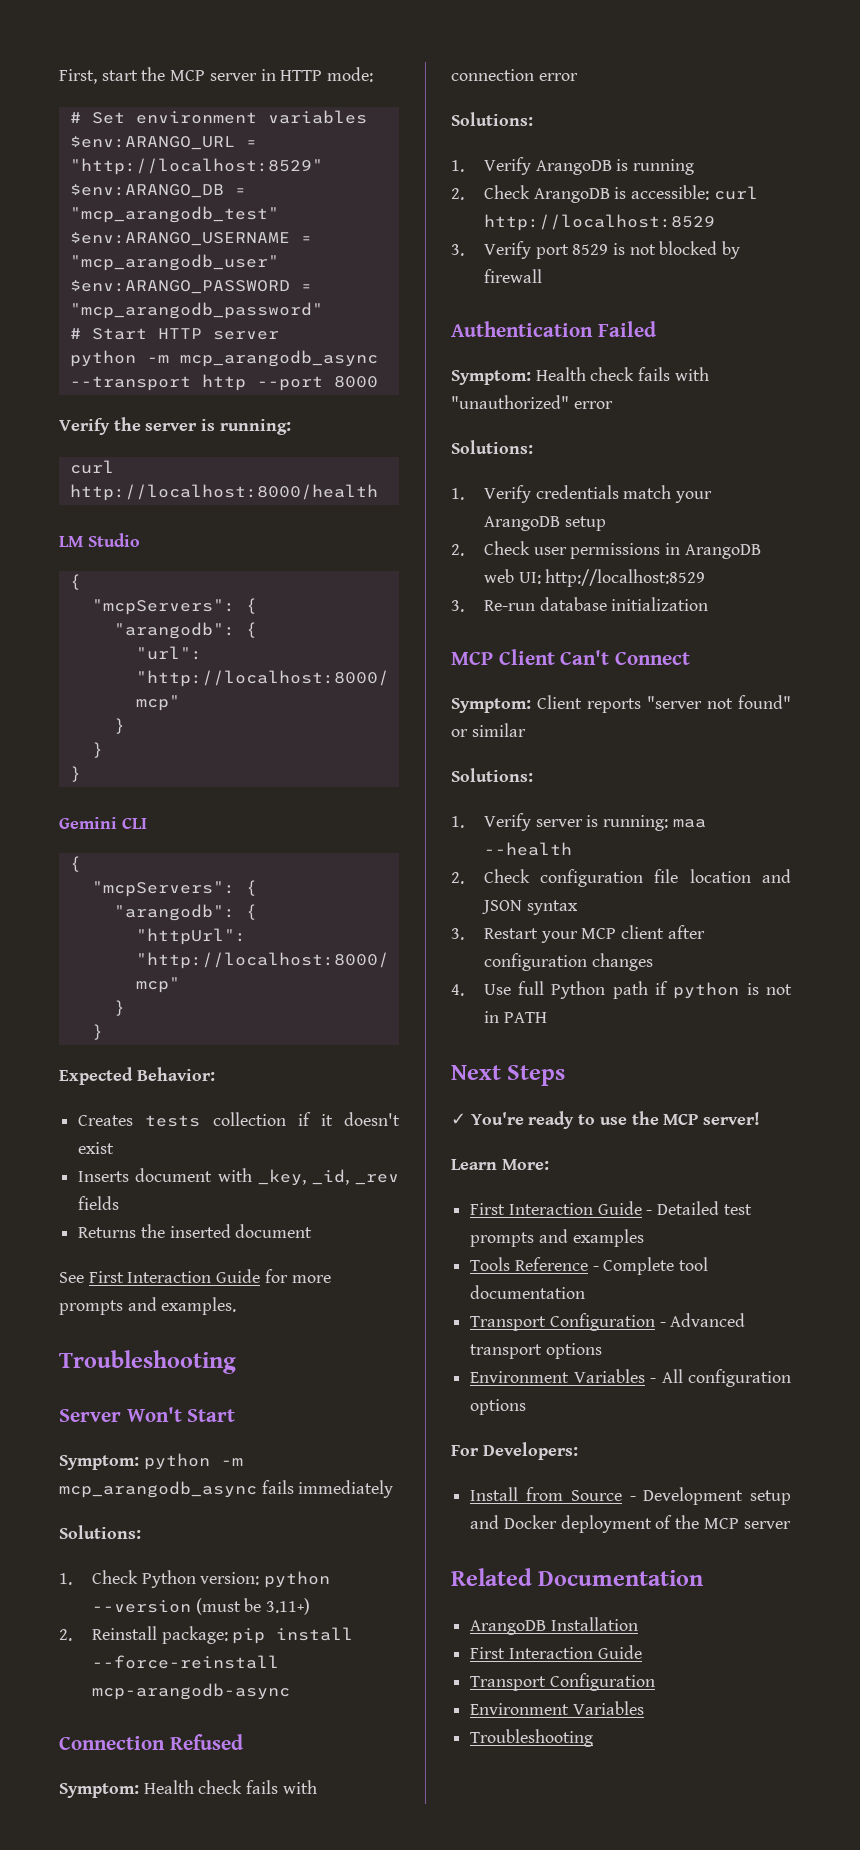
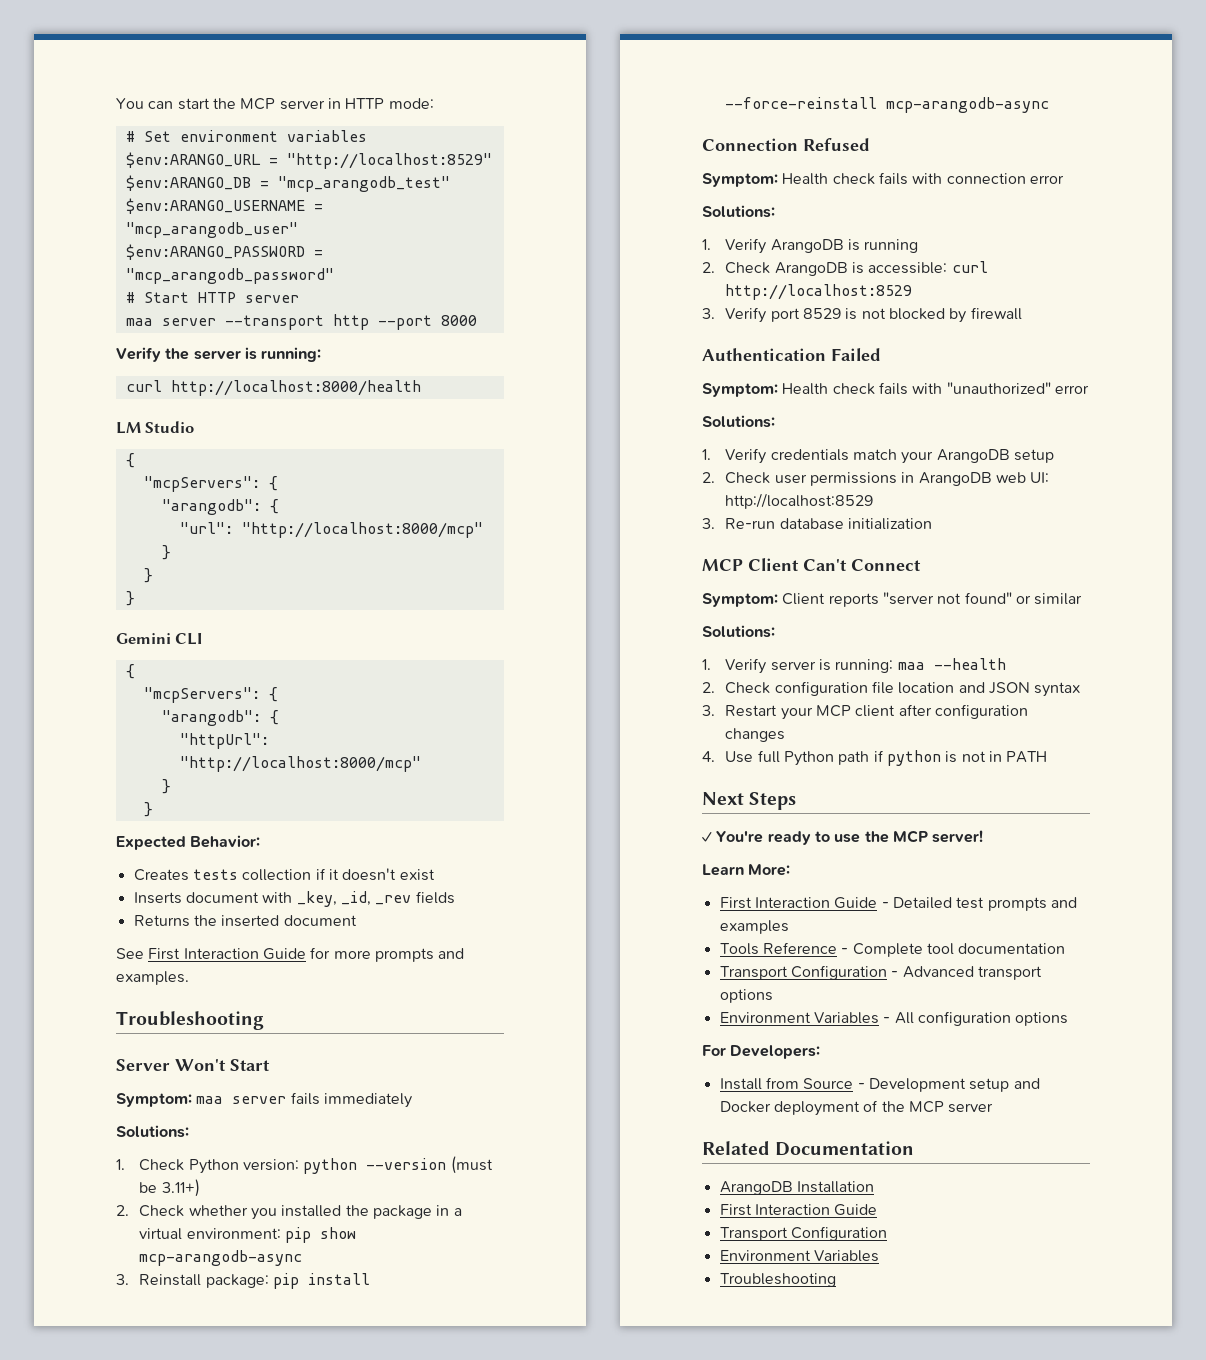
- First, start the MCP server in HTTP mode:
+ You can start the MCP server in HTTP mode:
- python -m mcp_arangodb_async --transport http --port 8000
+ maa server --transport http --port 8000
- Symptom: python -m mcp_arangodb_async fails immediately
+ Symptom: maa server fails immediately
- 2. Reinstall package: pip install --force-reinstall mcp-arangodb-async
+ 2. Check whether you installed the package in a virtual environment: pip show mcp-arangodb-async
+ 3. Reinstall package: pip install --force-reinstall mcp-arangodb-async

